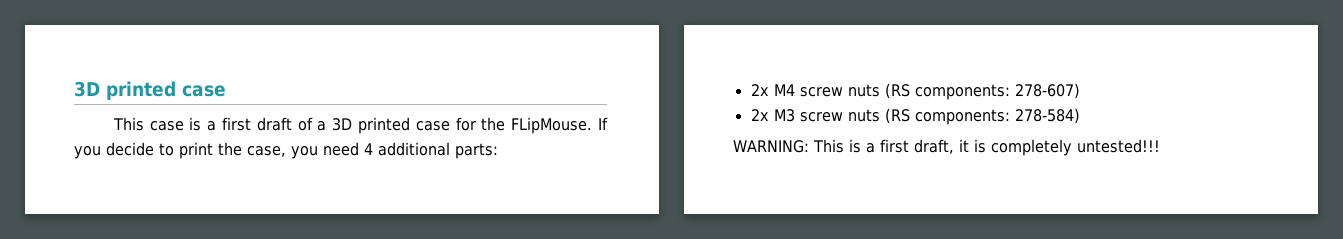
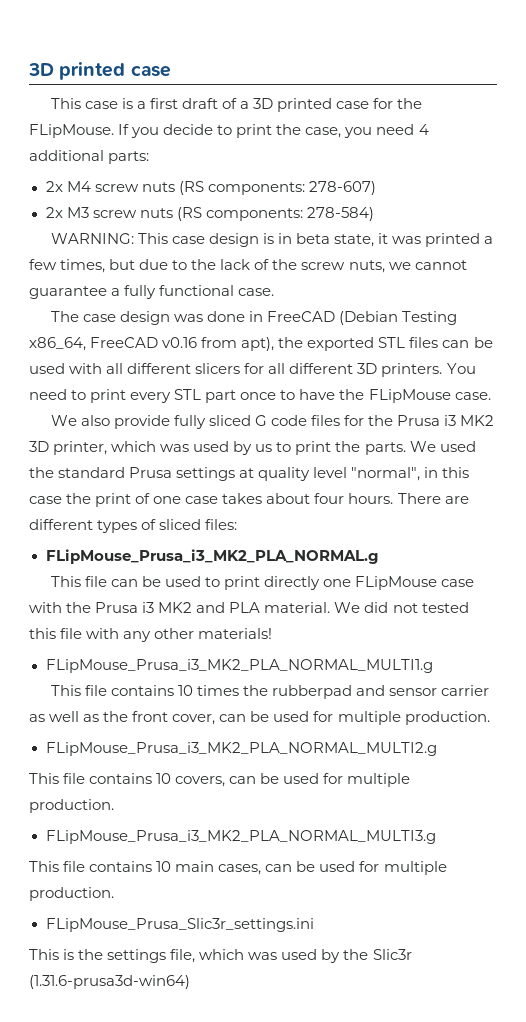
- WARNING: This is a first draft, it is completely untested!!!
+ WARNING: This case design is in beta state, it was printed a few times, but due to the lack of the screw nuts, we cannot guarantee a fully functional case.
+ The case design was done in FreeCAD (Debian Testing x86_64, FreeCAD v0.16 from apt), the exported STL files can be used with all different slicers for all different 3D printers. You need to print every STL part once to have the FLipMouse case.
+ We also provide fully sliced G code files for the Prusa i3 MK2 3D printer, which was used by us to print the parts. We used the standard Prusa settings at quality level "normal", in this case the print of one case takes about four hours. There are different types of sliced files:
+ FLipMouse_Prusa_i3_MK2_PLA_NORMAL.g
+ This file can be used to print directly one FLipMouse case with the Prusa i3 MK2 and PLA material. We did not tested this file with any other materials!
+ FLipMouse_Prusa_i3_MK2_PLA_NORMAL_MULTI1.g
+ This file contains 10 times the rubberpad and sensor carrier as well as the front cover, can be used for multiple production.
+ FLipMouse_Prusa_i3_MK2_PLA_NORMAL_MULTI2.g
+ This file contains 10 covers, can be used for multiple production.
+ FLipMouse_Prusa_i3_MK2_PLA_NORMAL_MULTI3.g
+ This file contains 10 main cases, can be used for multiple production.
+ FLipMouse_Prusa_Slic3r_settings.ini
+ This is the settings file, which was used by the Slic3r (1.31.6-prusa3d-win64)

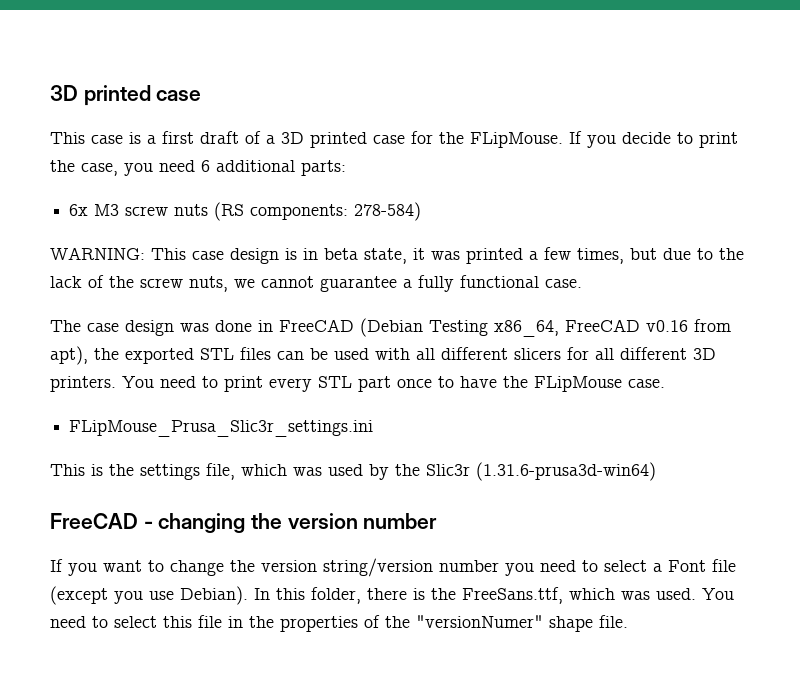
- If you decide to print the case, you need 4 additional parts:
+ If you decide to print the case, you need 6 additional parts:
- 2x M4 screw nuts (RS components: 278-607)
- 2x M3 screw nuts (RS components: 278-584)
+ 6x M3 screw nuts (RS components: 278-584)
- We also provide fully sliced G code files for the Prusa i3 MK2 3D printer, which was used by us to print the parts. We used the standard Prusa settings at quality level "normal", in this case the print of one case takes about four hours. There are different types of sliced files:
- FLipMouse_Prusa_i3_MK2_PLA_NORMAL.g
- This file can be used to print directly one FLipMouse case with the Prusa i3 MK2 and PLA material. We did not tested this file with any other materials!
- FLipMouse_Prusa_i3_MK2_PLA_NORMAL_MULTI1.g
- This file contains 10 times the rubberpad and sensor carrier as well as the front cover, can be used for multiple production.
- FLipMouse_Prusa_i3_MK2_PLA_NORMAL_MULTI2.g
- This file contains 10 covers, can be used for multiple production.
- FLipMouse_Prusa_i3_MK2_PLA_NORMAL_MULTI3.g
- This file contains 10 main cases, can be used for multiple production.
+ FreeCAD - changing the version number
+ If you want to change the version string/version number you need to select a Font file (except you use Debian). In this folder, there is the FreeSans.ttf, which was used. You need to select this file in the properties of the "versionNumer" shape file.

